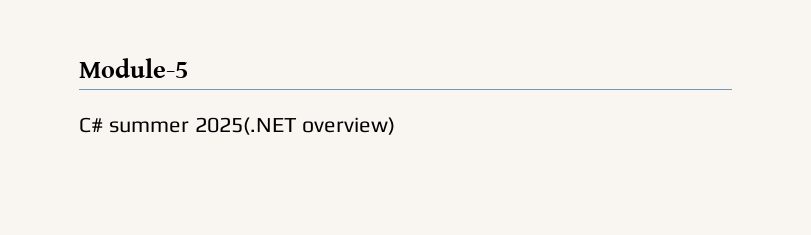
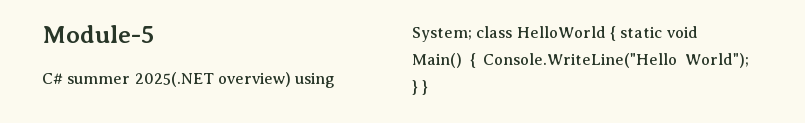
- C# summer 2025(.NET overview)
+ C# summer 2025(.NET overview) using System; class HelloWorld { static void Main() { Console.WriteLine("Hello World"); } }

